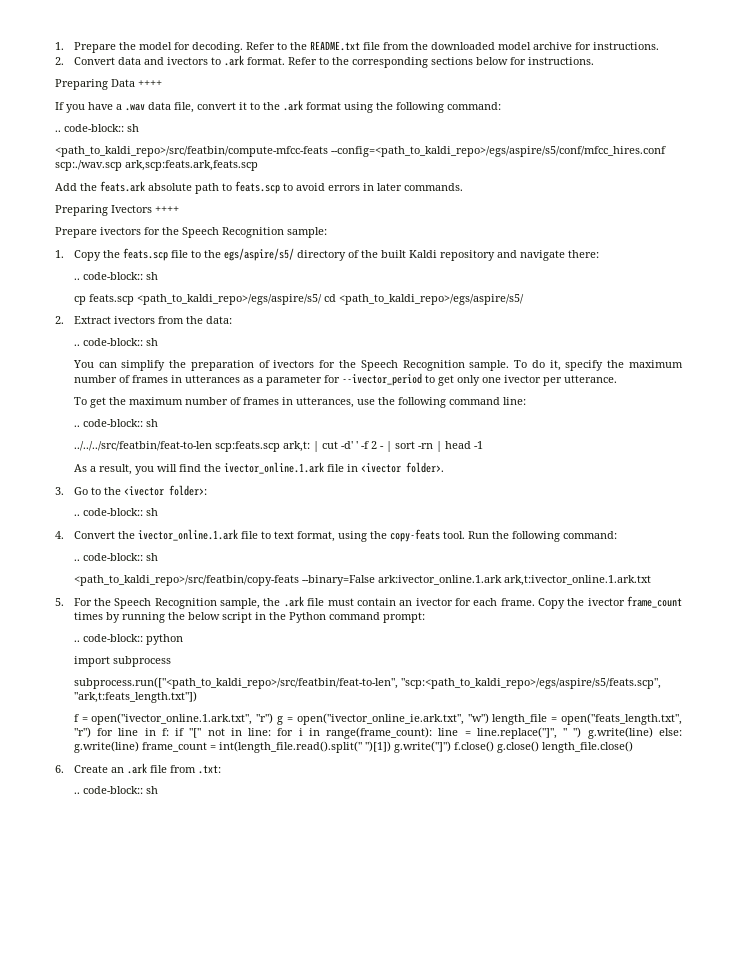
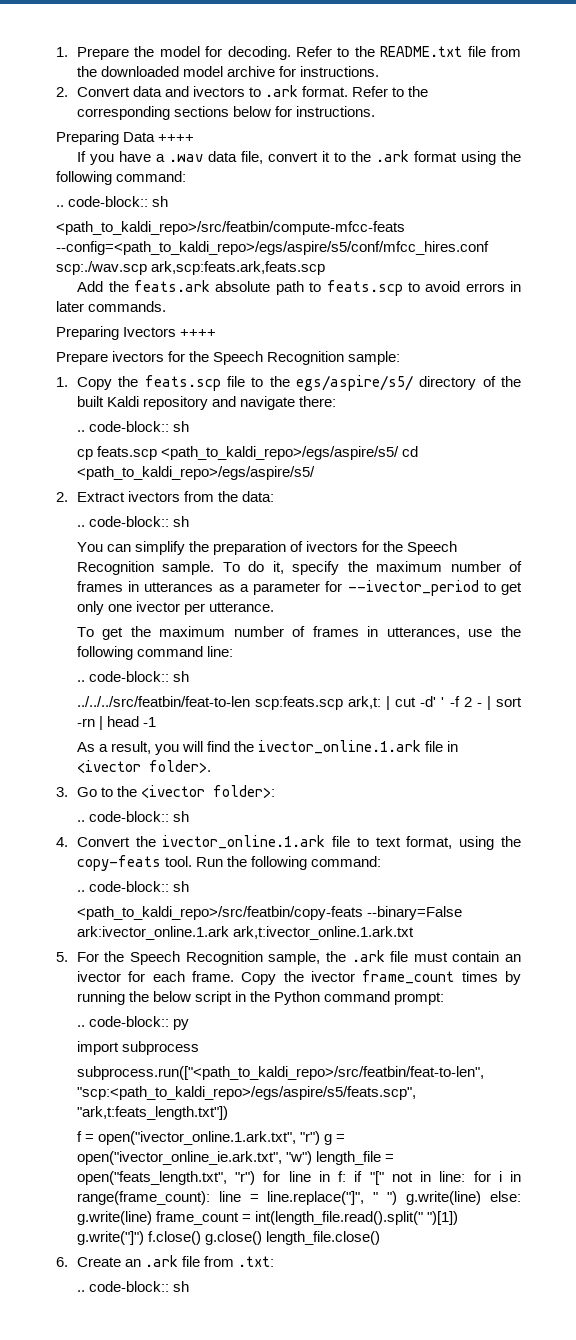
- .. code-block:: python
+ .. code-block:: py

